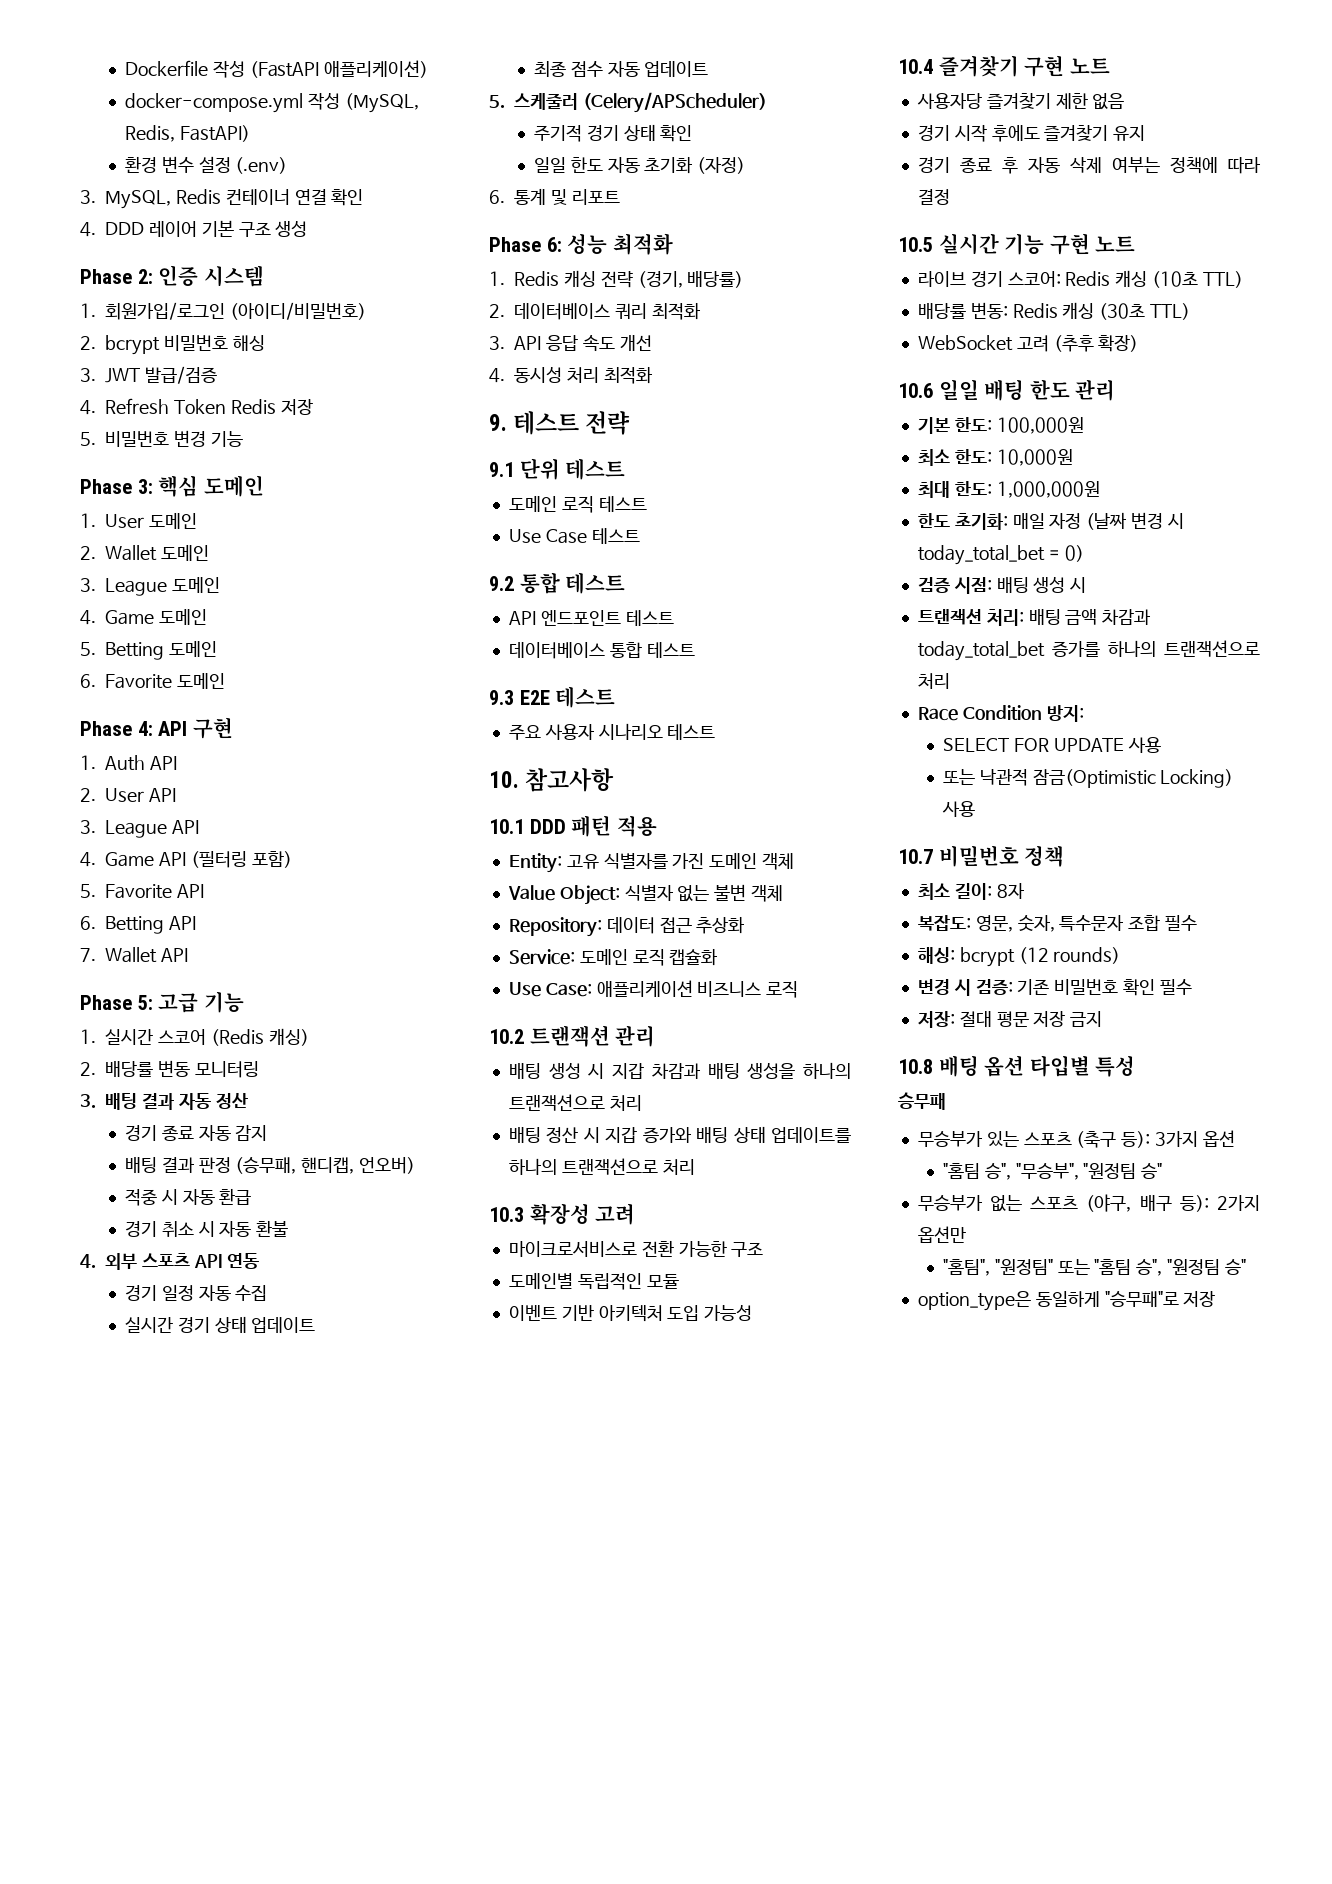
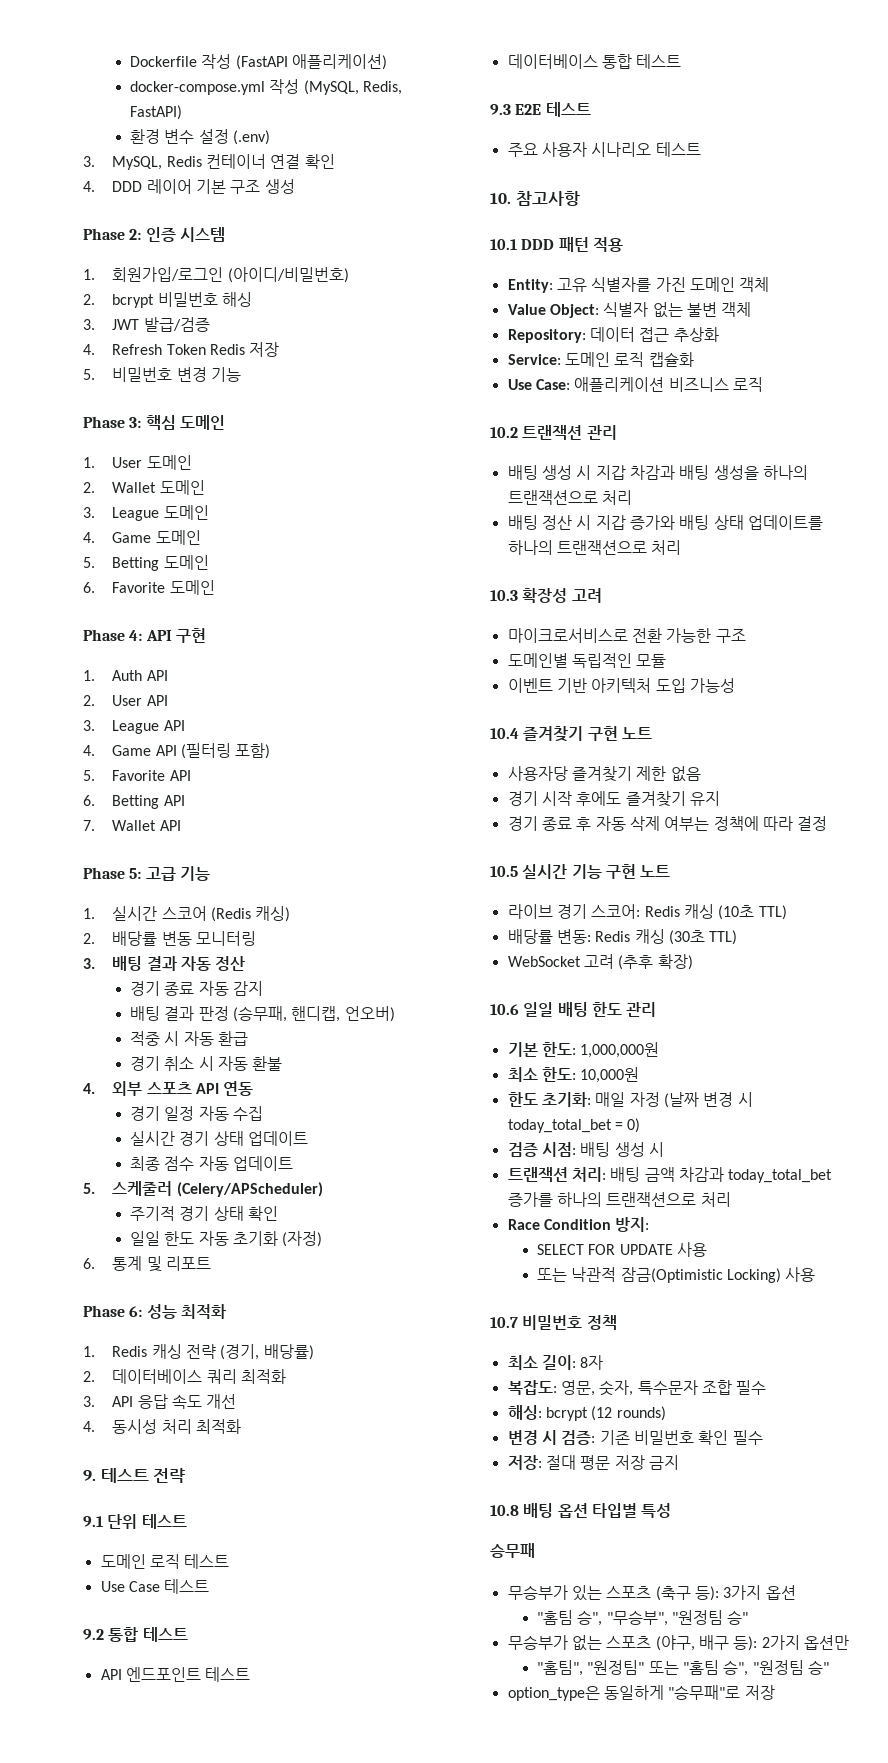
- 기본 한도: 100,000원
+ 기본 한도: 1,000,000원
- 최대 한도: 1,000,000원

